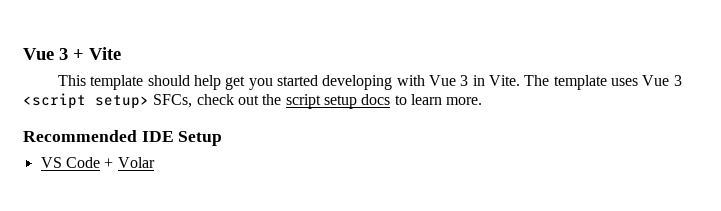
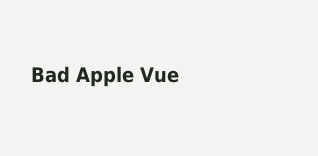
- Vue 3 + Vite
- This template should help get you started developing with Vue 3 in Vite. The template uses Vue 3 <script setup> SFCs, check out the script setup docs to learn more.
- Recommended IDE Setup
- VS Code + Volar
+ Bad Apple Vue

